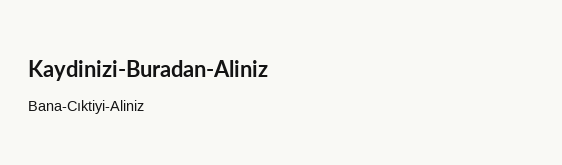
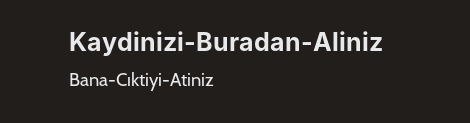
- Bana-Cıktiyi-Aliniz
+ Bana-Cıktiyi-Atiniz

